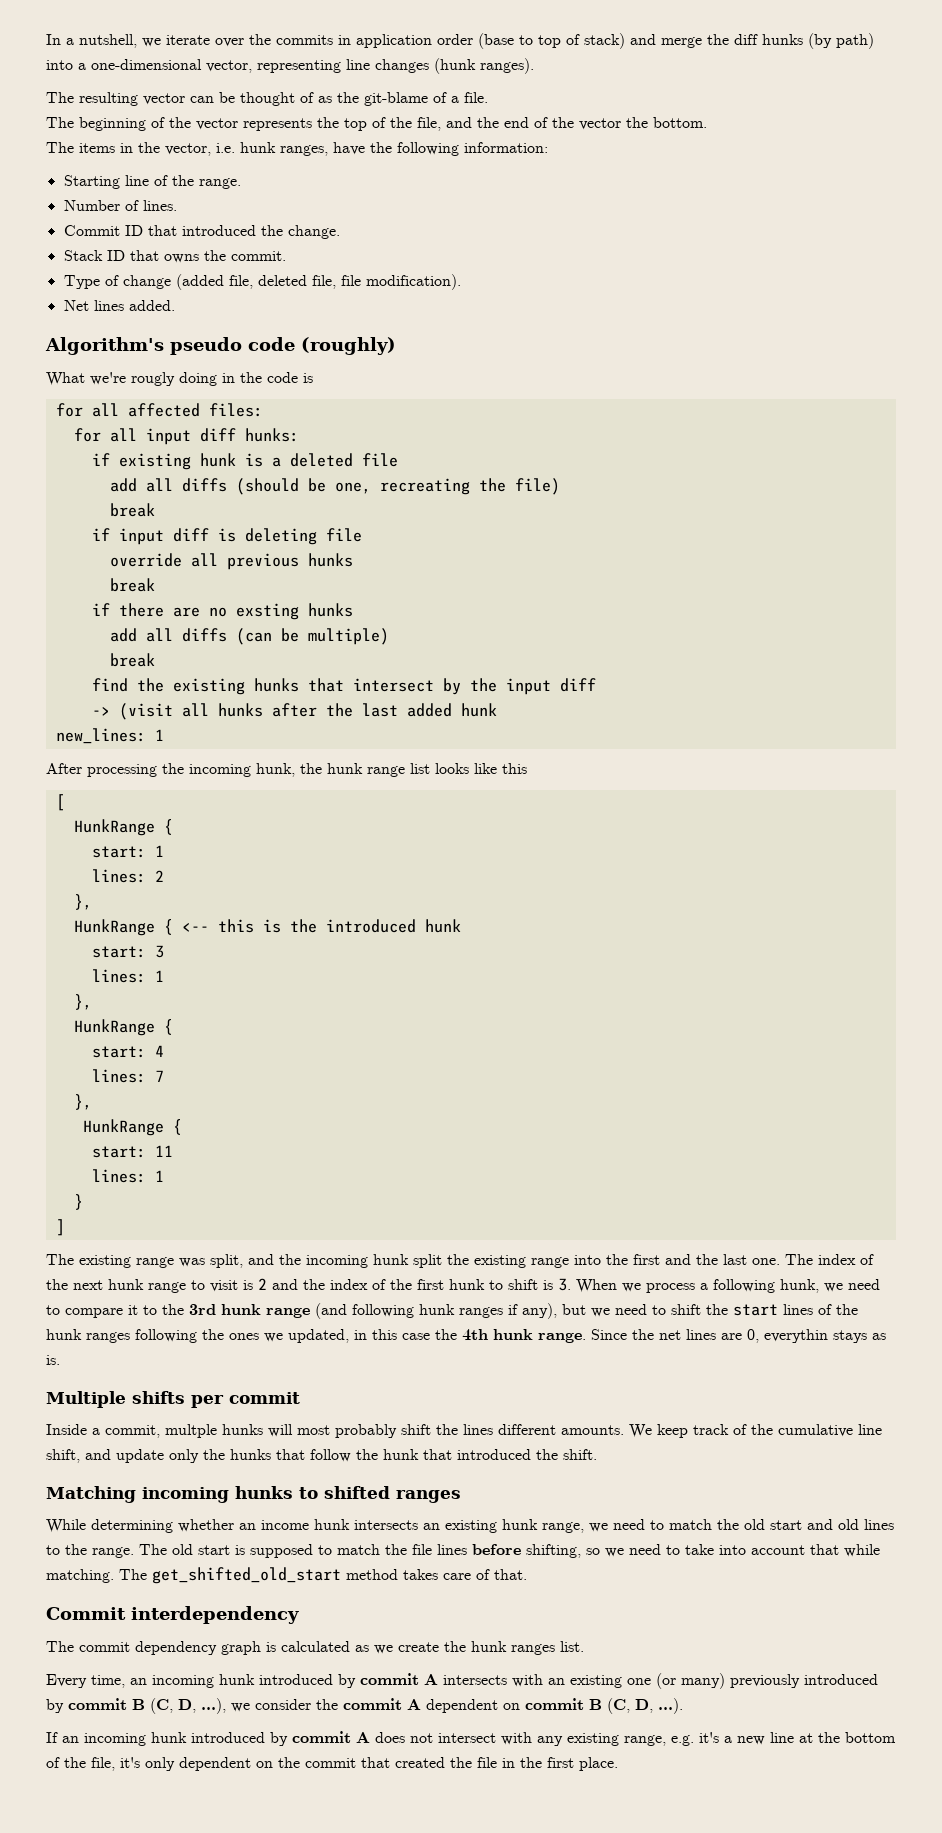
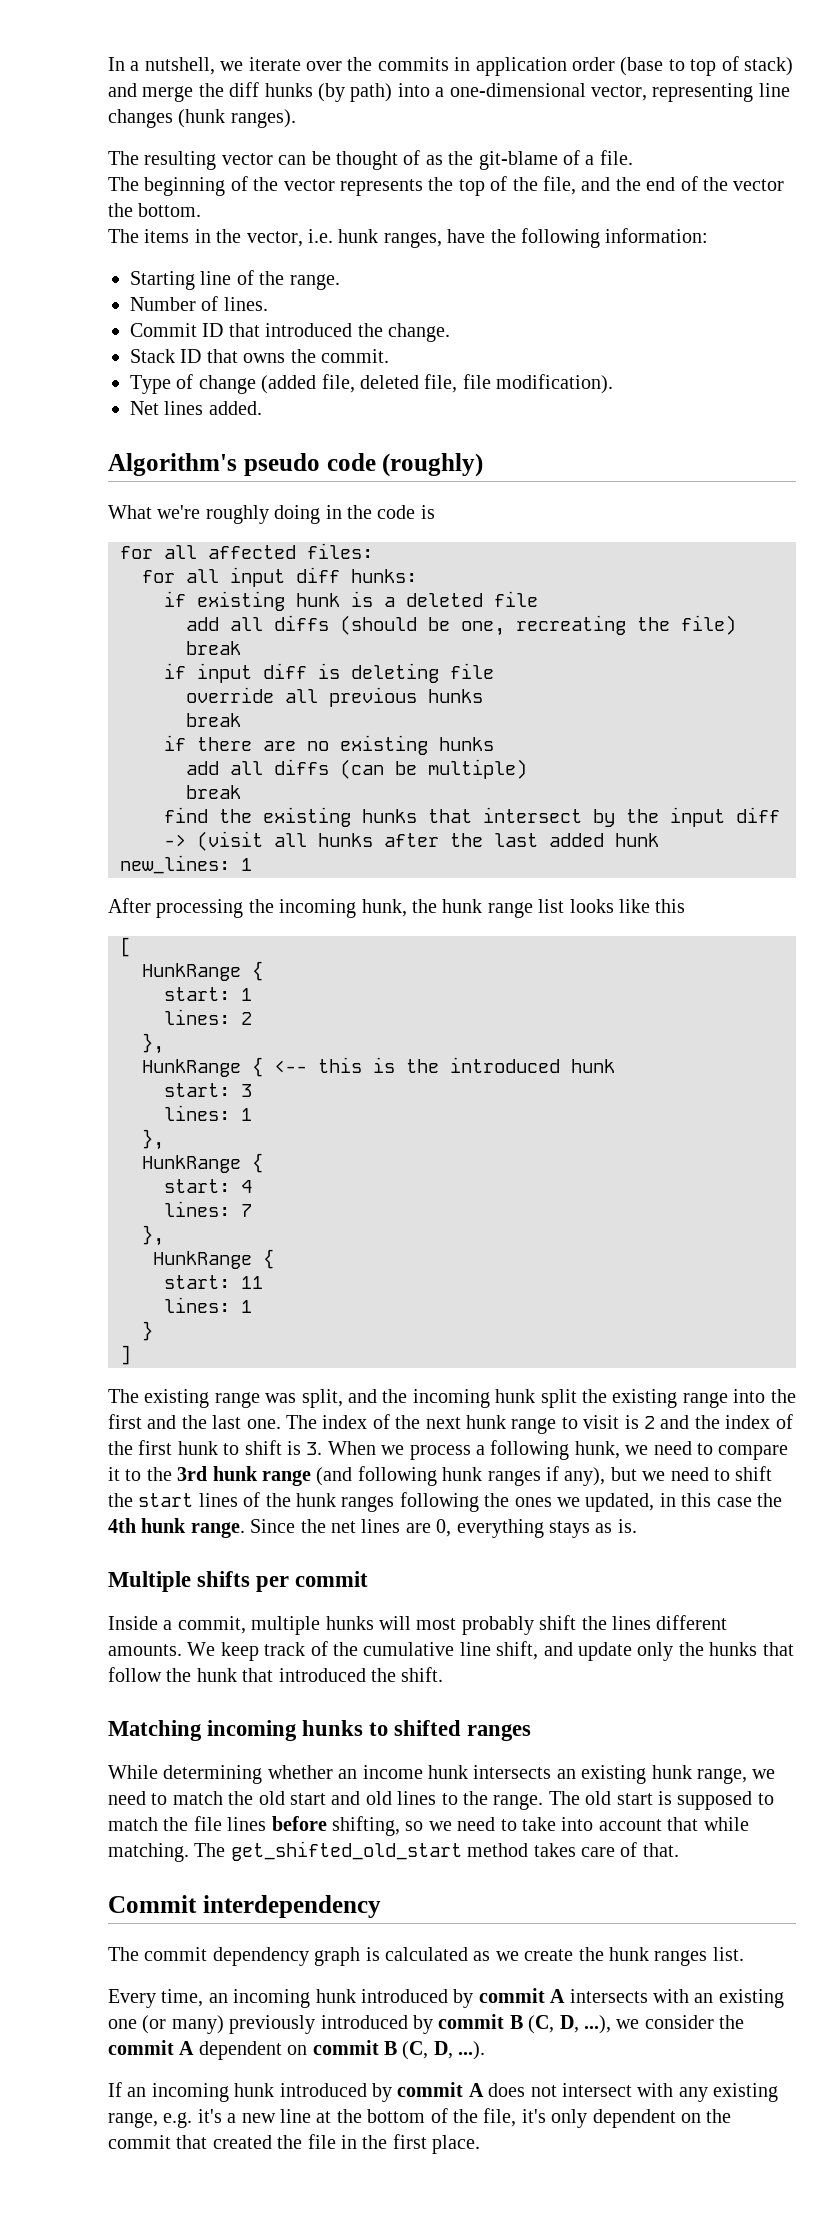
- What we're rougly doing in the code is
+ What we're roughly doing in the code is
- if there are no exsting hunks
+ if there are no existing hunks
- Since the net lines are 0, everythin stays as is.
+ Since the net lines are 0, everything stays as is.
- Inside a commit, multple hunks will most probably shift the lines different amounts.
+ Inside a commit, multiple hunks will most probably shift the lines different amounts.

